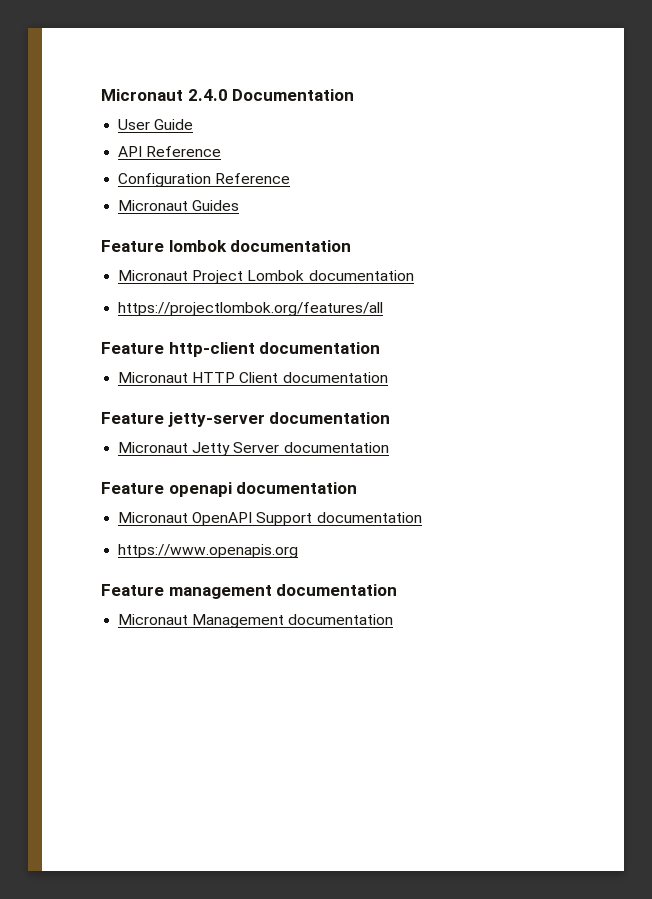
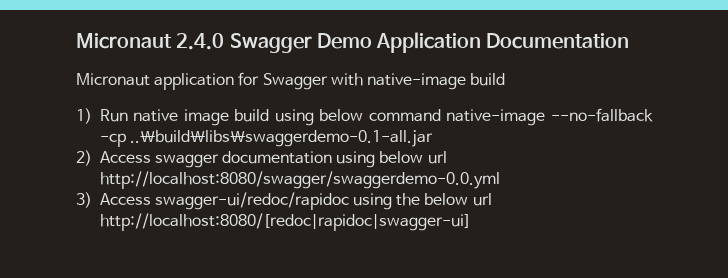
- Micronaut 2.4.0 Documentation
- User Guide
- API Reference
- Configuration Reference
- Micronaut Guides
- Feature lombok documentation
- Micronaut Project Lombok documentation
- https://projectlombok.org/features/all
- Feature http-client documentation
- Micronaut HTTP Client documentation
- Feature jetty-server documentation
- Micronaut Jetty Server documentation
- Feature openapi documentation
- Micronaut OpenAPI Support documentation
- https://www.openapis.org
- Feature management documentation
- Micronaut Management documentation
+ Micronaut 2.4.0 Swagger Demo Application Documentation
+ Micronaut application for Swagger with native-image build
+ 1) Run native image build using below command native-image --no-fallback -cp ..\build\libs\swaggerdemo-0.1-all.jar
+ 2) Access swagger documentation using below url http://localhost:8080/swagger/swaggerdemo-0.0.yml
+ 3) Access swagger-ui/redoc/rapidoc using the below url http://localhost:8080/[redoc|rapidoc|swagger-ui]

